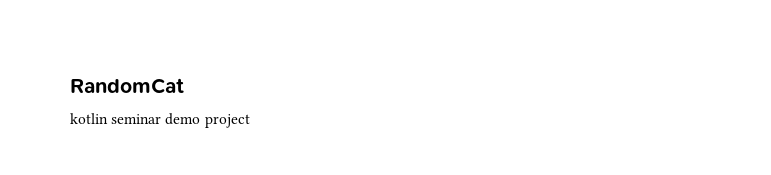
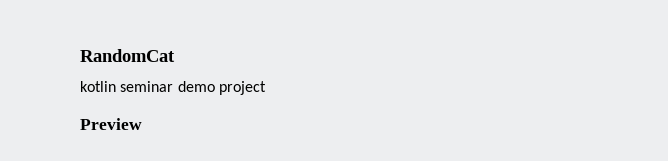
+ Preview

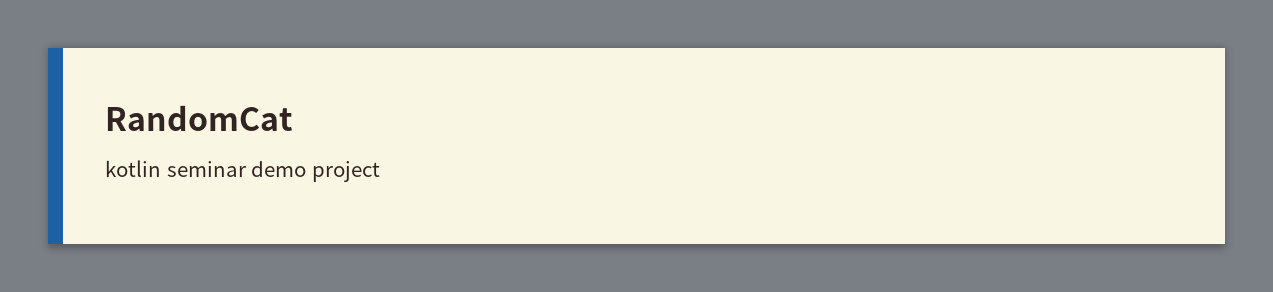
- Preview

